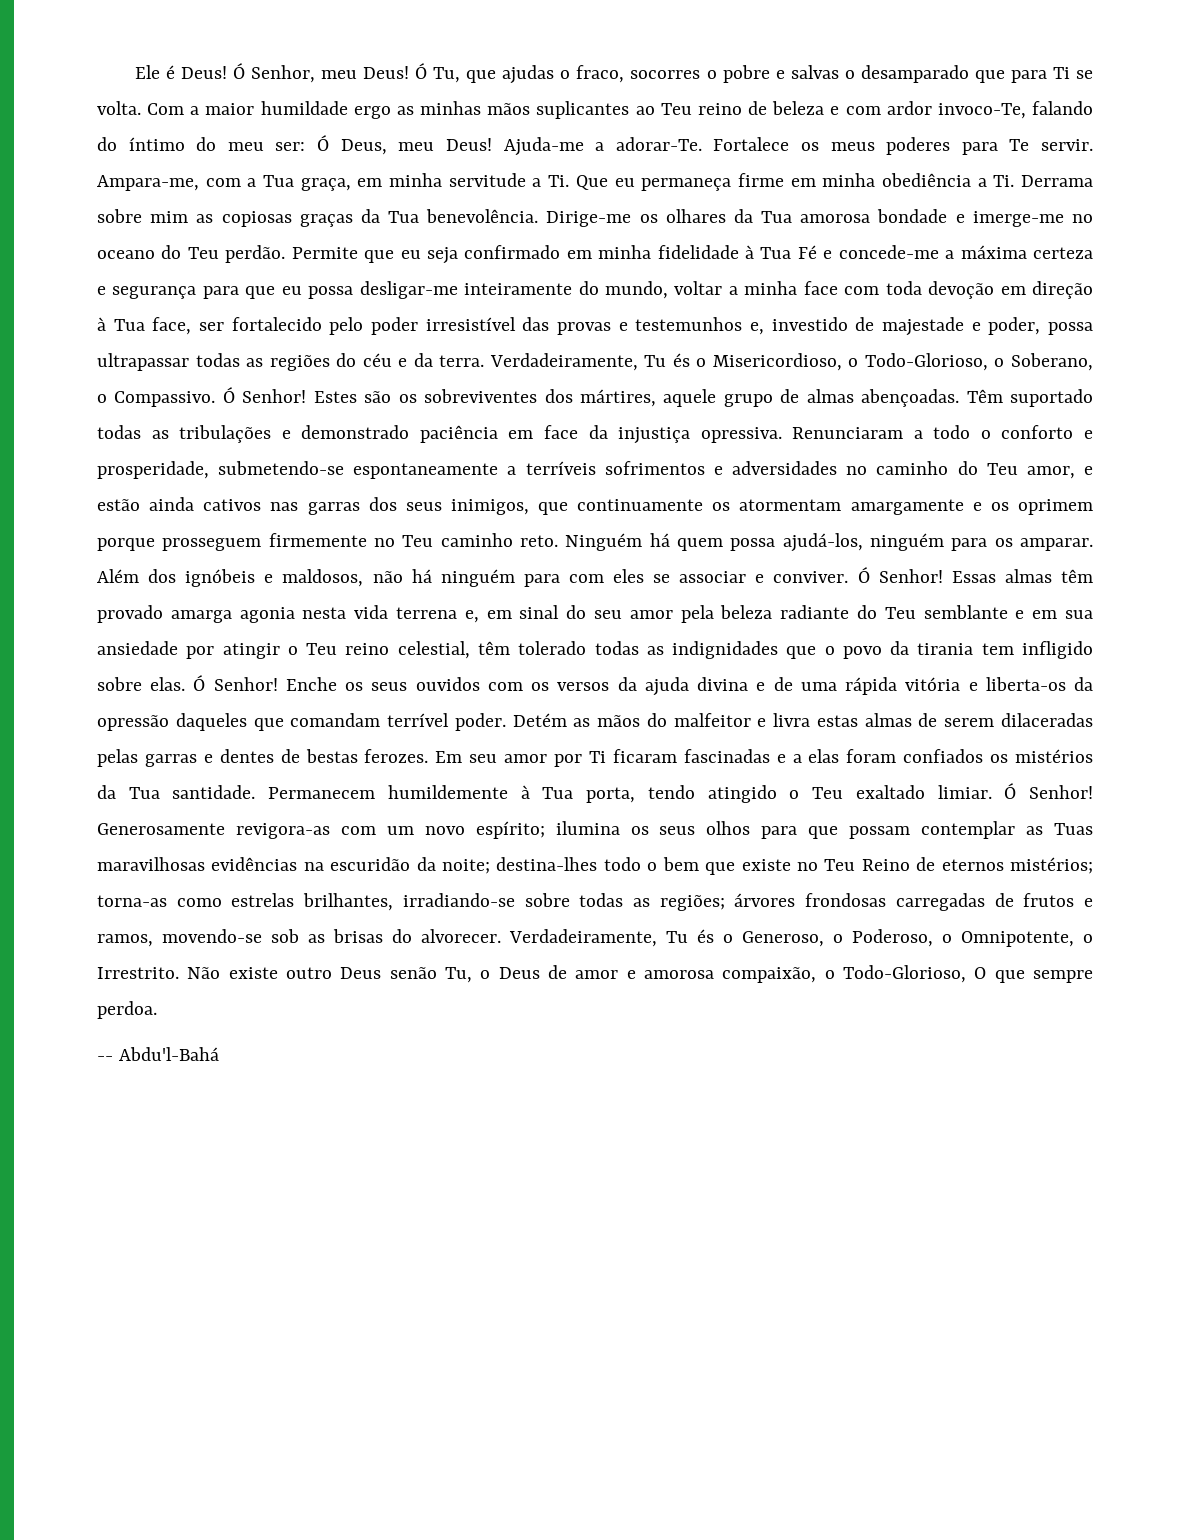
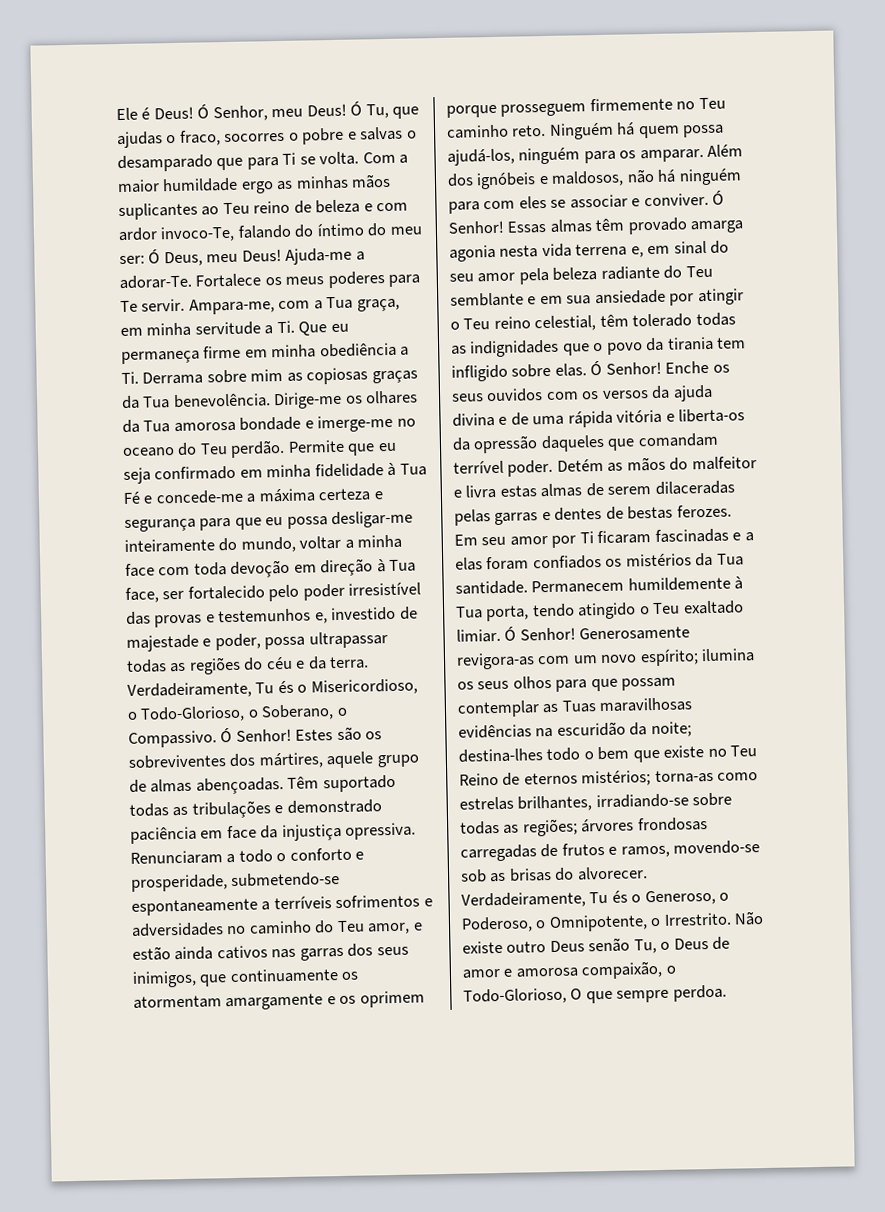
- -- Abdu'l-Bahá

